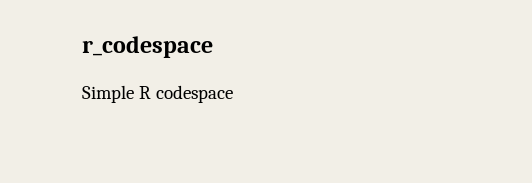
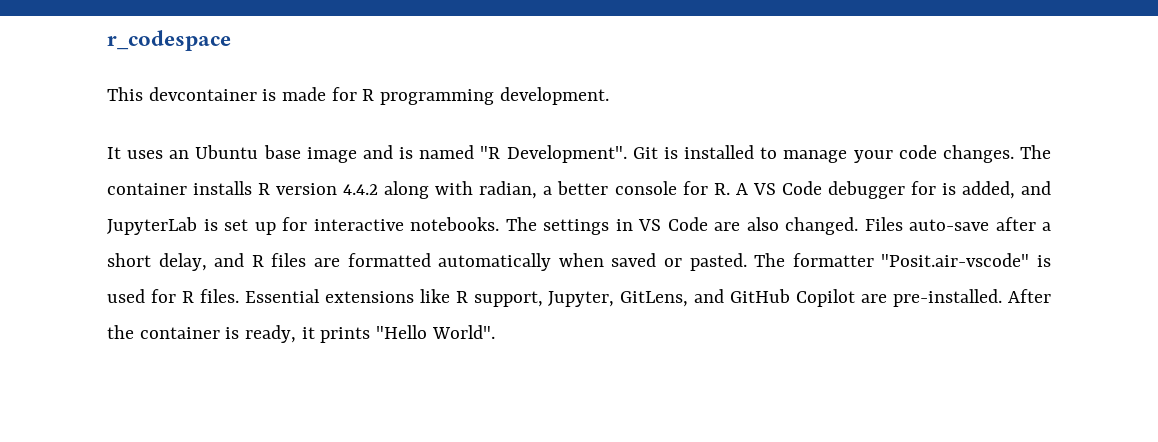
- Simple R codespace
+ This devcontainer is made for R programming development.
+ It uses an Ubuntu base image and is named "R Development". Git is installed to manage your code changes. The container installs R version 4.4.2 along with radian, a better console for R. A VS Code debugger for is added, and JupyterLab is set up for interactive notebooks. The settings in VS Code are also changed. Files auto-save after a short delay, and R files are formatted automatically when saved or pasted. The formatter "Posit.air-vscode" is used for R files. Essential extensions like R support, Jupyter, GitLens, and GitHub Copilot are pre-installed. After the container is ready, it prints "Hello World".

